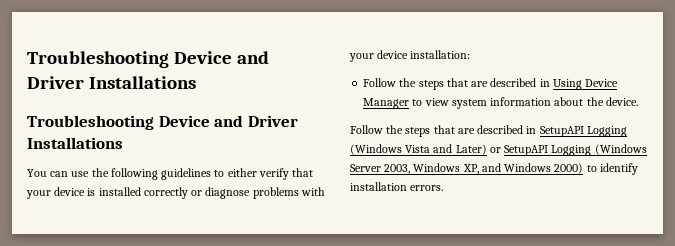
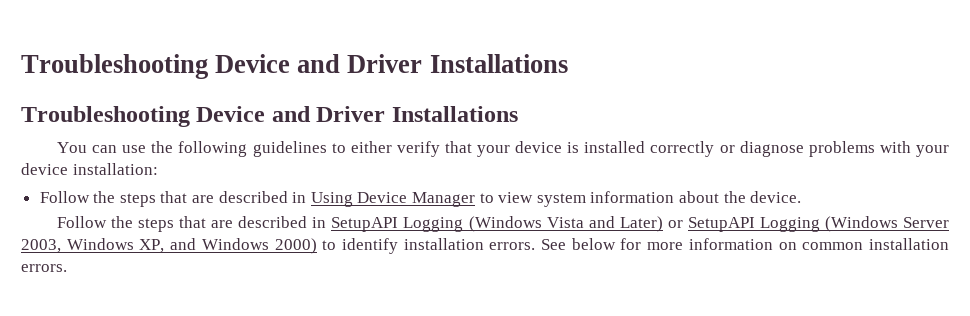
+ See below for more information on common installation errors.

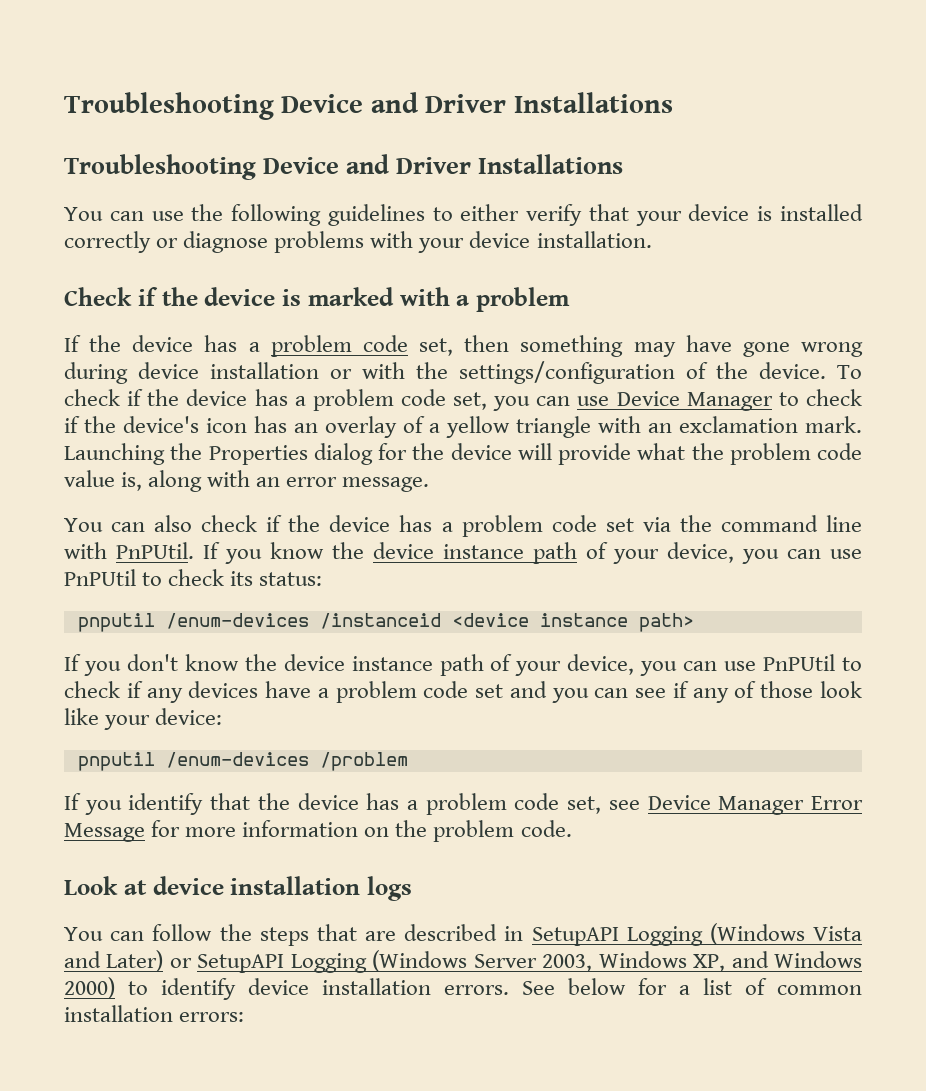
- You can use the following guidelines to either verify that your device is installed correctly or diagnose problems with your device installation:
- Follow the steps that are described in Using Device Manager to view system information about the device.
- Follow the steps that are described in SetupAPI Logging (Windows Vista and Later) or SetupAPI Logging (Windows Server 2003, Windows XP, and Windows 2000) to identify installation errors.
+ You can use the following guidelines to either verify that your device is installed correctly or diagnose problems with your device installation.
+ Check if the device is marked with a problem
+ If the device has a problem code set, then something may have gone wrong during device installation or with the settings/configuration of the device. To check if the device has a problem code set, you can use Device Manager to check if the device's icon has an overlay of a yellow triangle with an exclamation mark. Launching the Properties dialog for the device will provide what the problem code value is, along with an error message.
+ You can also check if the device has a problem code set via the command line with PnPUtil. If you know the device instance path of your device, you can use PnPUtil to check its status:
+ pnputil /enum-devices /instanceid <device instance path>
+ If you don't know the device instance path of your device, you can use PnPUtil to check if any devices have a problem code set and you can see if any of those look like your device:
+ pnputil /enum-devices /problem
+ If you identify that the device has a problem code set, see Device Manager Error Message for more information on the problem code.
+ Look at device installation logs
+ You can follow the steps that are described in SetupAPI Logging (Windows Vista and Later) or SetupAPI Logging (Windows Server 2003, Windows XP, and Windows 2000) to identify device installation errors.
- See below for more information on common installation errors.
+ See below for a list of common installation errors:

